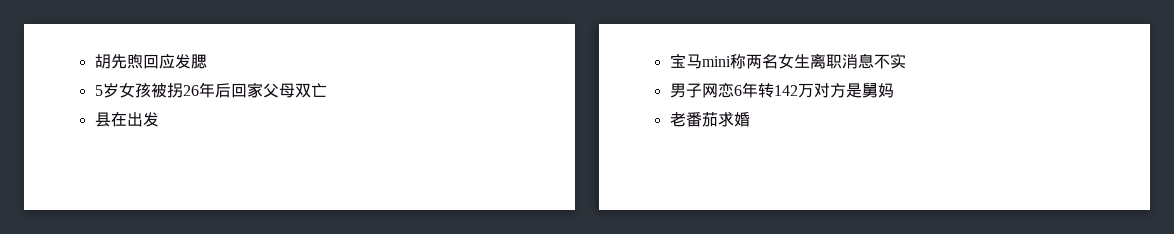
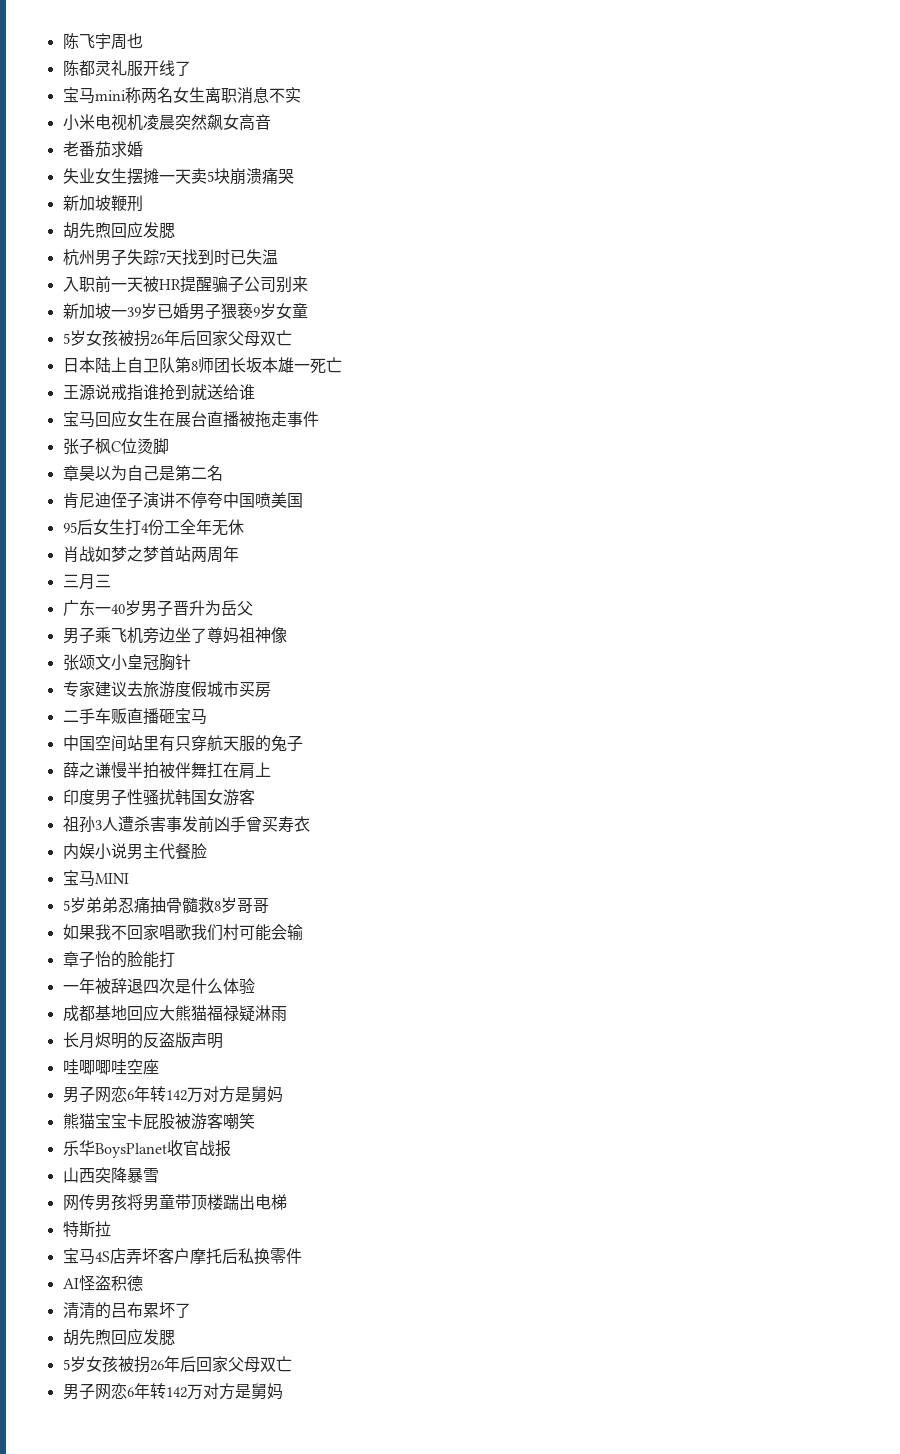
+ 陈飞宇周也
+ 陈都灵礼服开线了
+ 宝马mini称两名女生离职消息不实
+ 小米电视机凌晨突然飙女高音
+ 老番茄求婚
+ 失业女生摆摊一天卖5块崩溃痛哭
+ 新加坡鞭刑
+ 胡先煦回应发腮
+ 杭州男子失踪7天找到时已失温
+ 入职前一天被HR提醒骗子公司别来
+ 新加坡一39岁已婚男子猥亵9岁女童
+ 5岁女孩被拐26年后回家父母双亡
+ 日本陆上自卫队第8师团长坂本雄一死亡
+ 王源说戒指谁抢到就送给谁
+ 宝马回应女生在展台直播被拖走事件
+ 张子枫C位烫脚
+ 章昊以为自己是第二名
+ 肯尼迪侄子演讲不停夸中国喷美国
+ 95后女生打4份工全年无休
+ 肖战如梦之梦首站两周年
+ 三月三
+ 广东一40岁男子晋升为岳父
+ 男子乘飞机旁边坐了尊妈祖神像
+ 张颂文小皇冠胸针
+ 专家建议去旅游度假城市买房
+ 二手车贩直播砸宝马
+ 中国空间站里有只穿航天服的兔子
+ 薛之谦慢半拍被伴舞扛在肩上
+ 印度男子性骚扰韩国女游客
+ 祖孙3人遭杀害事发前凶手曾买寿衣
+ 内娱小说男主代餐脸
+ 宝马MINI
+ 5岁弟弟忍痛抽骨髓救8岁哥哥
+ 如果我不回家唱歌我们村可能会输
+ 章子怡的脸能打
+ 一年被辞退四次是什么体验
+ 成都基地回应大熊猫福禄疑淋雨
+ 长月烬明的反盗版声明
+ 哇唧唧哇空座
+ 男子网恋6年转142万对方是舅妈
+ 熊猫宝宝卡屁股被游客嘲笑
+ 乐华BoysPlanet收官战报
+ 山西突降暴雪
+ 网传男孩将男童带顶楼踹出电梯
+ 特斯拉
+ 宝马4S店弄坏客户摩托后私换零件
+ AI怪盗积德
+ 清清的吕布累坏了
  胡先煦回应发腮
  5岁女孩被拐26年后回家父母双亡
- 县在出发
- 宝马mini称两名女生离职消息不实
  男子网恋6年转142万对方是舅妈
- 老番茄求婚

